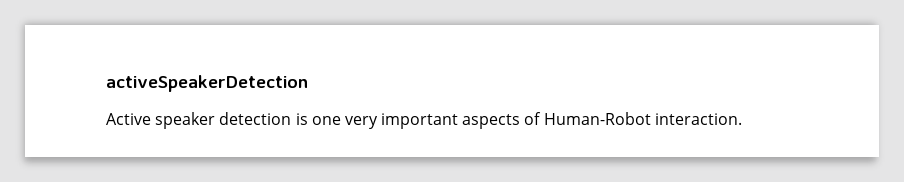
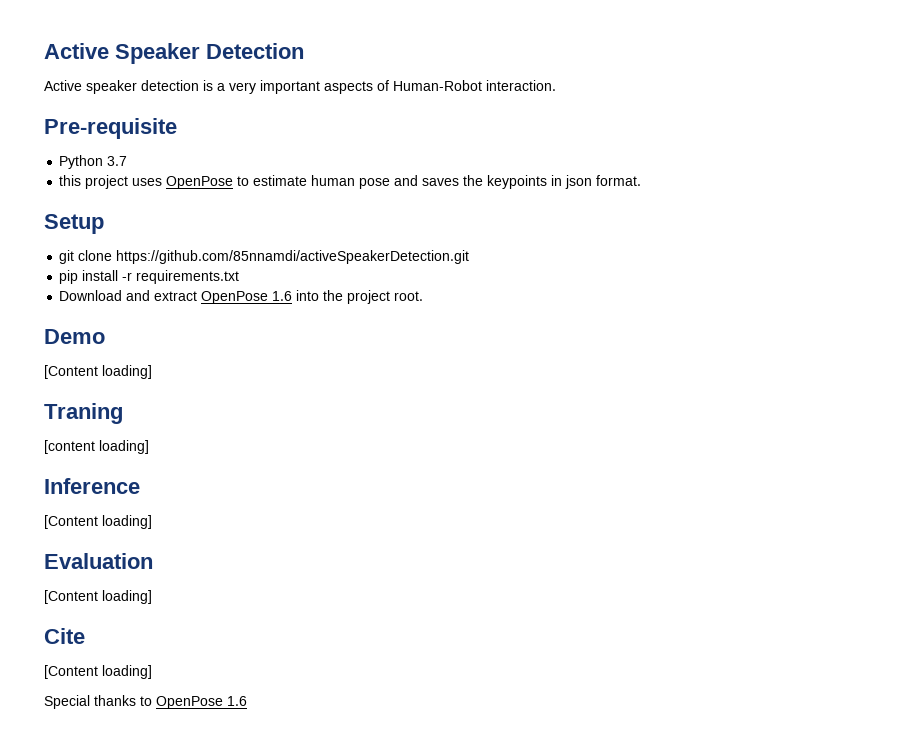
- activeSpeakerDetection
+ Active Speaker Detection
- Active speaker detection is one very important aspects of Human-Robot interaction.
+ Active speaker detection is a very important aspects of Human-Robot interaction.
+ Pre-requisite
+ Python 3.7
+ this project uses OpenPose to estimate human pose and saves the keypoints in json format.
+ Setup
+ git clone https://github.com/85nnamdi/activeSpeakerDetection.git
+ pip install -r requirements.txt
+ Download and extract OpenPose 1.6 into the project root.
+ Demo
+ [Content loading]
+ Traning
+ [content loading]
+ Inference
+ [Content loading]
+ Evaluation
+ [Content loading]
+ Cite
+ [Content loading]
+ Special thanks to OpenPose 1.6

